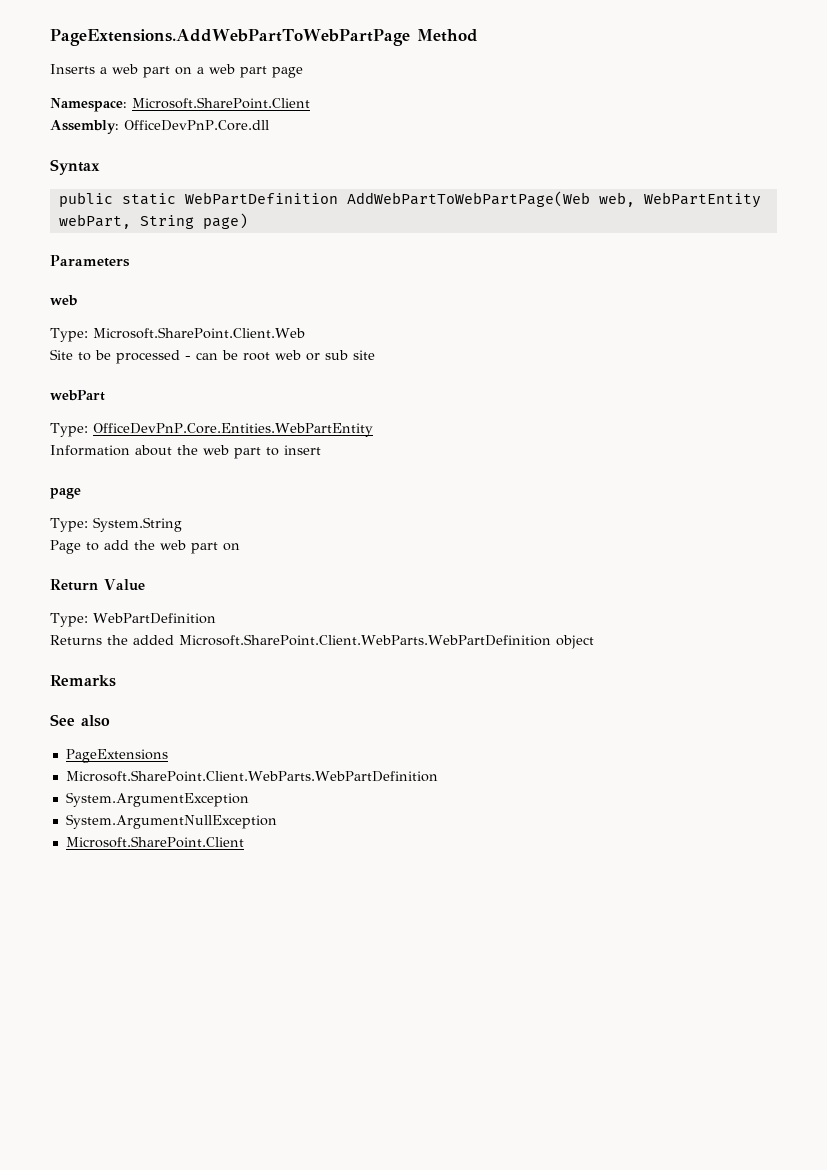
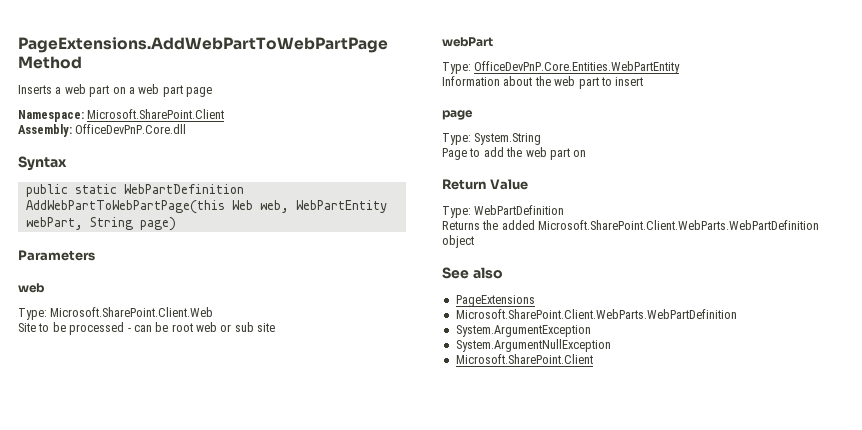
- public static WebPartDefinition AddWebPartToWebPartPage(Web web, WebPartEntity webPart, String page)
+ public static WebPartDefinition AddWebPartToWebPartPage(this Web web, WebPartEntity webPart, String page)
- Remarks

